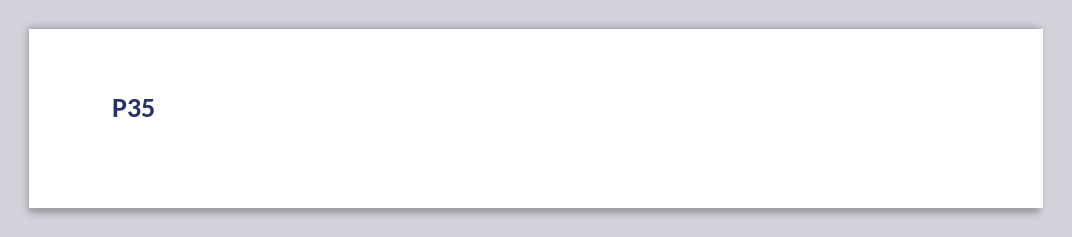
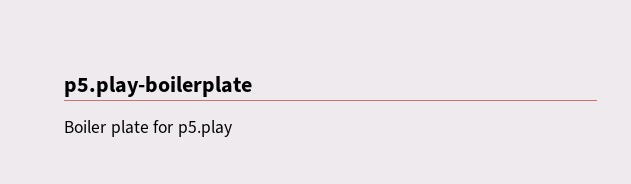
- P35
+ p5.play-boilerplate
+ Boiler plate for p5.play

